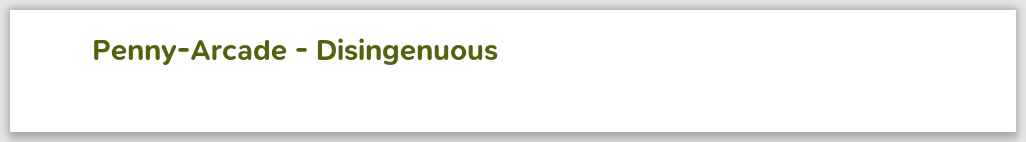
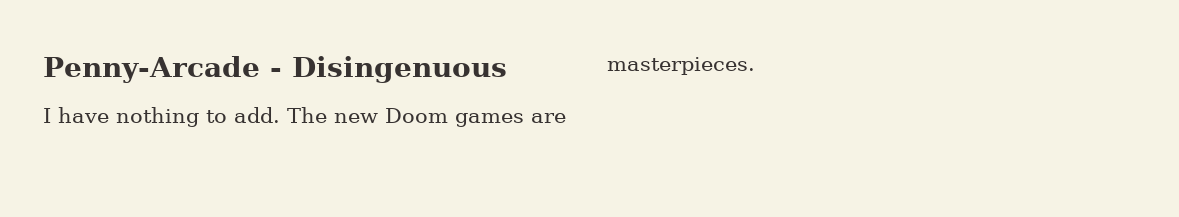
+ I have nothing to add. The new Doom games are masterpieces.

